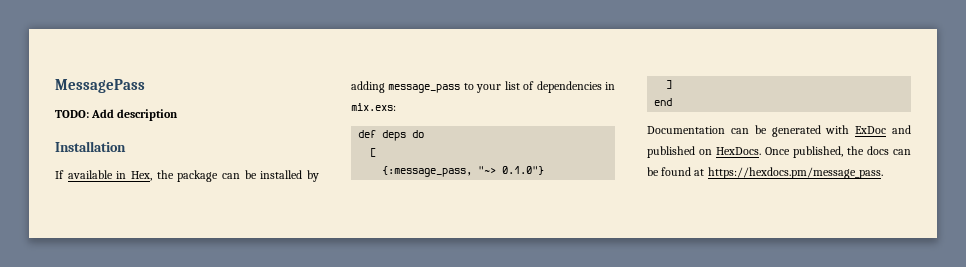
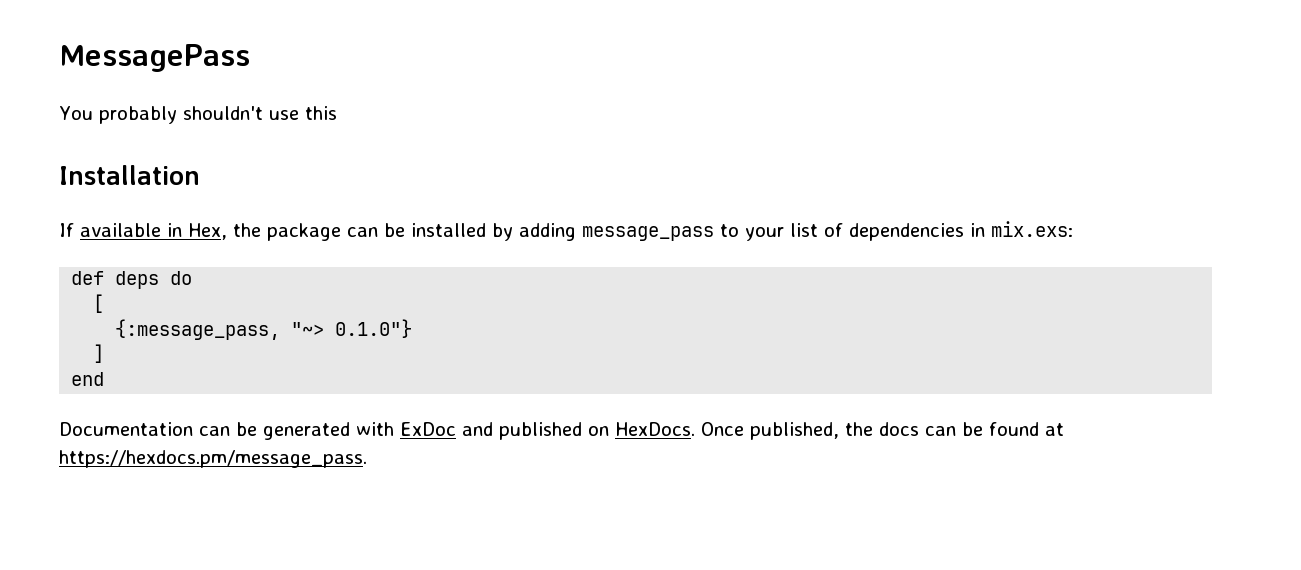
- TODO: Add description
+ You probably shouldn't use this

